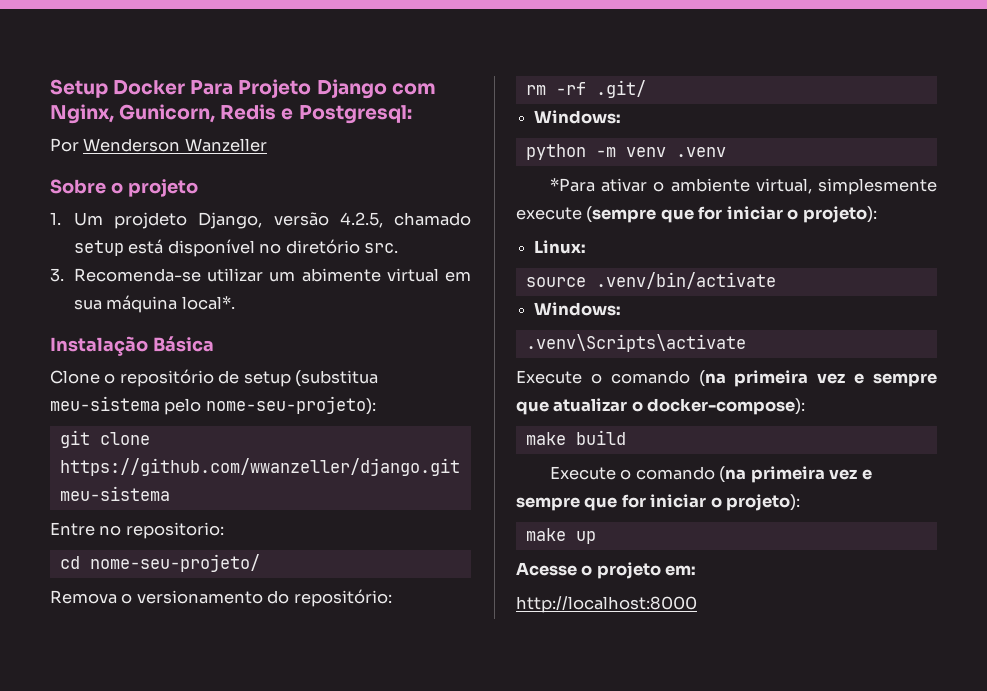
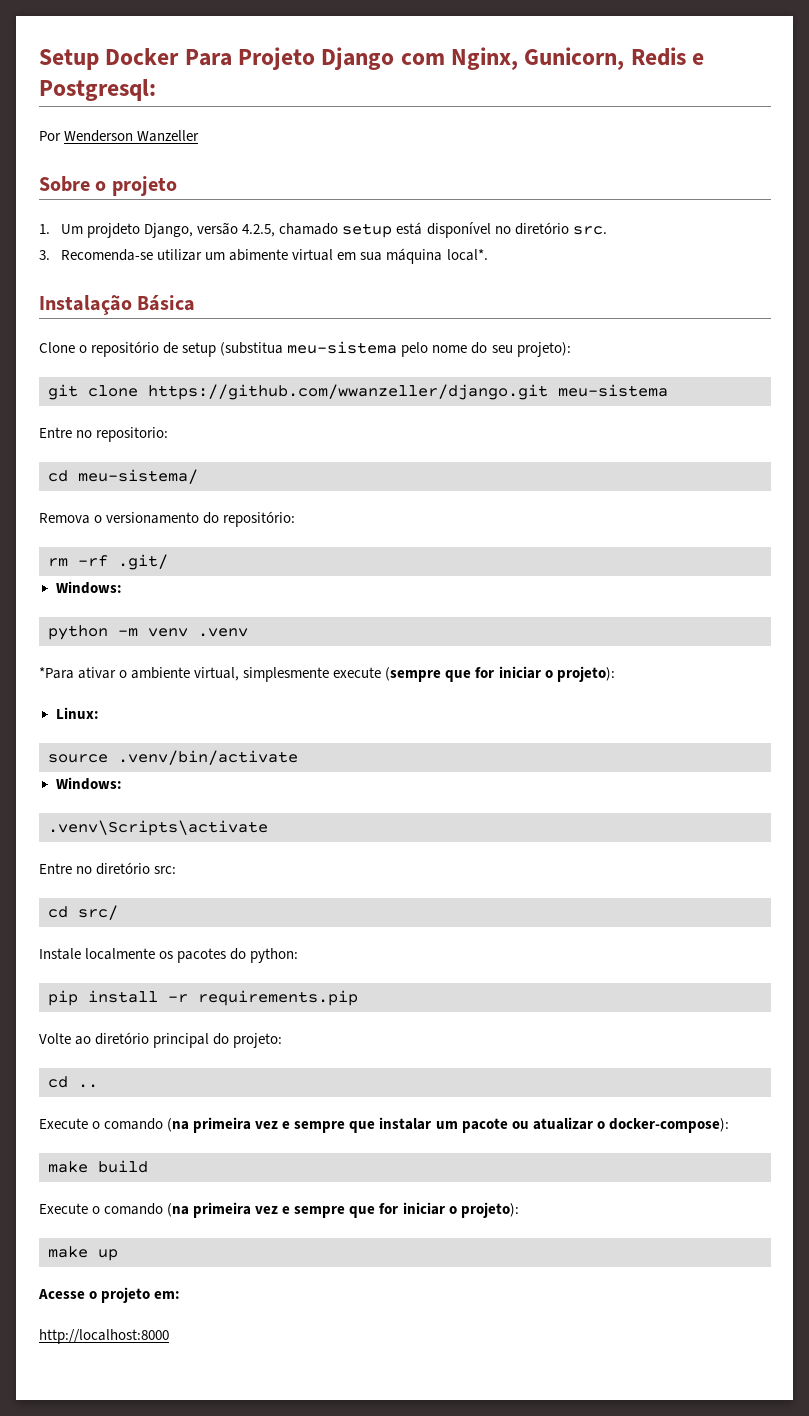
- Clone o repositório de setup (substitua meu-sistema pelo nome-seu-projeto):
+ Clone o repositório de setup (substitua meu-sistema pelo nome do seu projeto):
- cd nome-seu-projeto/
+ cd meu-sistema/
- Execute o comando (na primeira vez e sempre que atualizar o docker-compose):
+ Entre no diretório src:
+ cd src/
+ Instale localmente os pacotes do python:
+ pip install -r requirements.pip
+ Volte ao diretório principal do projeto:
+ cd ..
+ Execute o comando (na primeira vez e sempre que instalar um pacote ou atualizar o docker-compose):

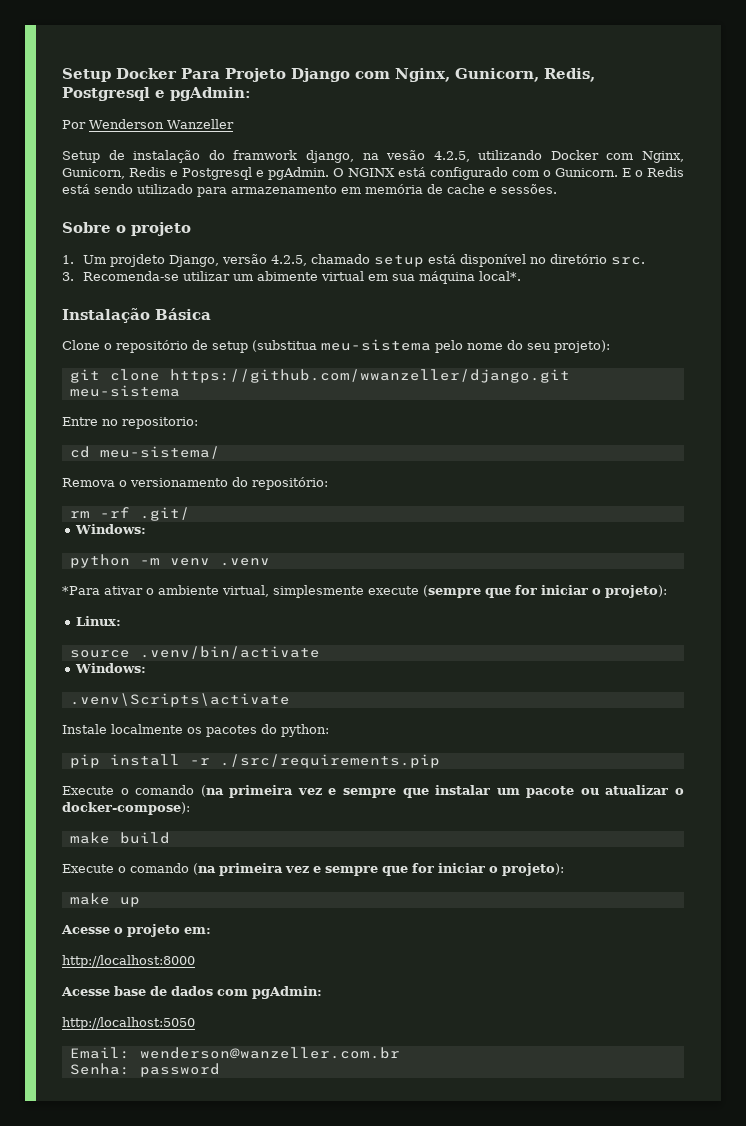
- Setup Docker Para Projeto Django com Nginx, Gunicorn, Redis e Postgresql:
+ Setup Docker Para Projeto Django com Nginx, Gunicorn, Redis, Postgresql e pgAdmin:
+ Setup de instalação do framwork django, na vesão 4.2.5, utilizando Docker com Nginx, Gunicorn, Redis e Postgresql e pgAdmin. O NGINX está configurado com o Gunicorn. E o Redis está sendo utilizado para armazenamento em memória de cache e sessões.
- Entre no diretório src:
- cd src/
- pip install -r requirements.pip
- Volte ao diretório principal do projeto:
- cd ..
+ pip install -r ./src/requirements.pip
+ Acesse base de dados com pgAdmin:
+ http://localhost:5050
+ Email: wenderson@wanzeller.com.br
+ Senha: password

